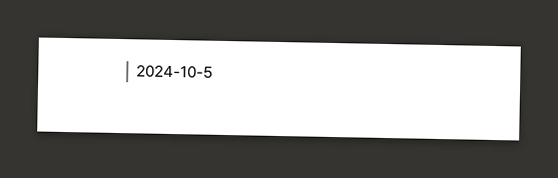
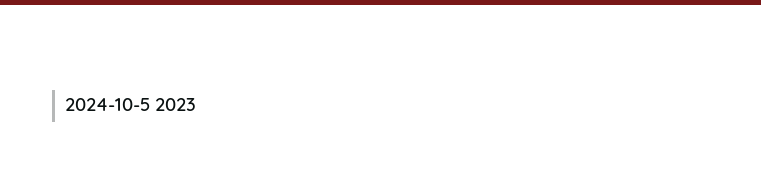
- 2024-10-5
+ 2024-10-5 2023

